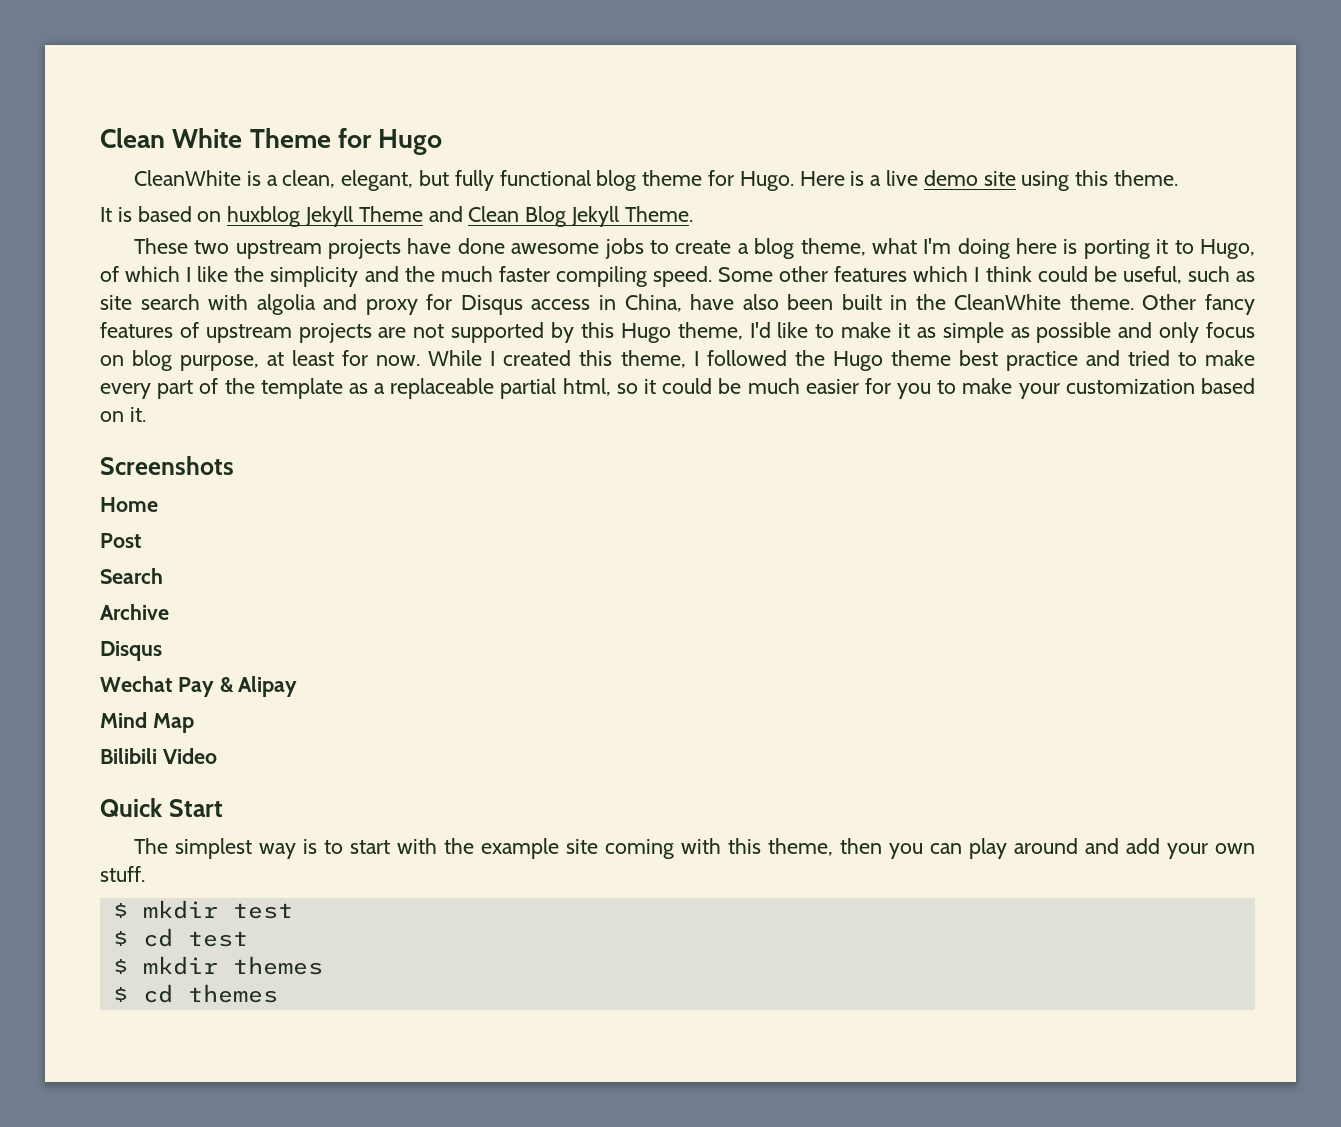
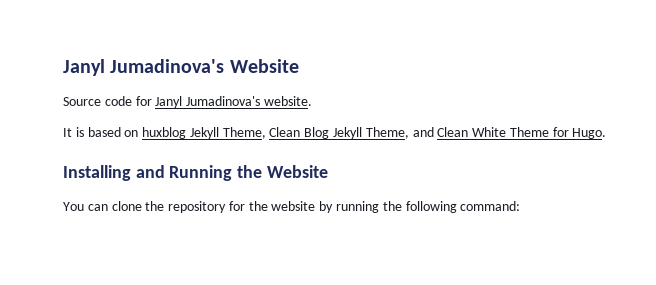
- Clean White Theme for Hugo
- CleanWhite is a clean, elegant, but fully functional blog theme for Hugo. Here is a live demo site using this theme.
+ Janyl Jumadinova's Website
+ Source code for Janyl Jumadinova's website.
- It is based on huxblog Jekyll Theme and Clean Blog Jekyll Theme.
- These two upstream projects have done awesome jobs to create a blog theme, what I'm doing here is porting it to Hugo, of which I like the simplicity and the much faster compiling speed. Some other features which I think could be useful, such as site search with algolia and proxy for Disqus access in China, have also been built in the CleanWhite theme. Other fancy features of upstream projects are not supported by this Hugo theme, I'd like to make it as simple as possible and only focus on blog purpose, at least for now. While I created this theme, I followed the Hugo theme best practice and tried to make every part of the template as a replaceable partial html, so it could be much easier for you to make your customization based on it.
- Screenshots
- Home
- Post
- Search
- Archive
- Disqus
- Wechat Pay & Alipay
- Mind Map
- Bilibili Video
- Quick Start
- The simplest way is to start with the example site coming with this theme, then you can play around and add your own stuff.
- $ mkdir test
- $ cd test
- $ mkdir themes
- $ cd themes
+ It is based on huxblog Jekyll Theme, Clean Blog Jekyll Theme, and Clean White Theme for Hugo.
+ Installing and Running the Website
+ You can clone the repository for the website by running the following command:

